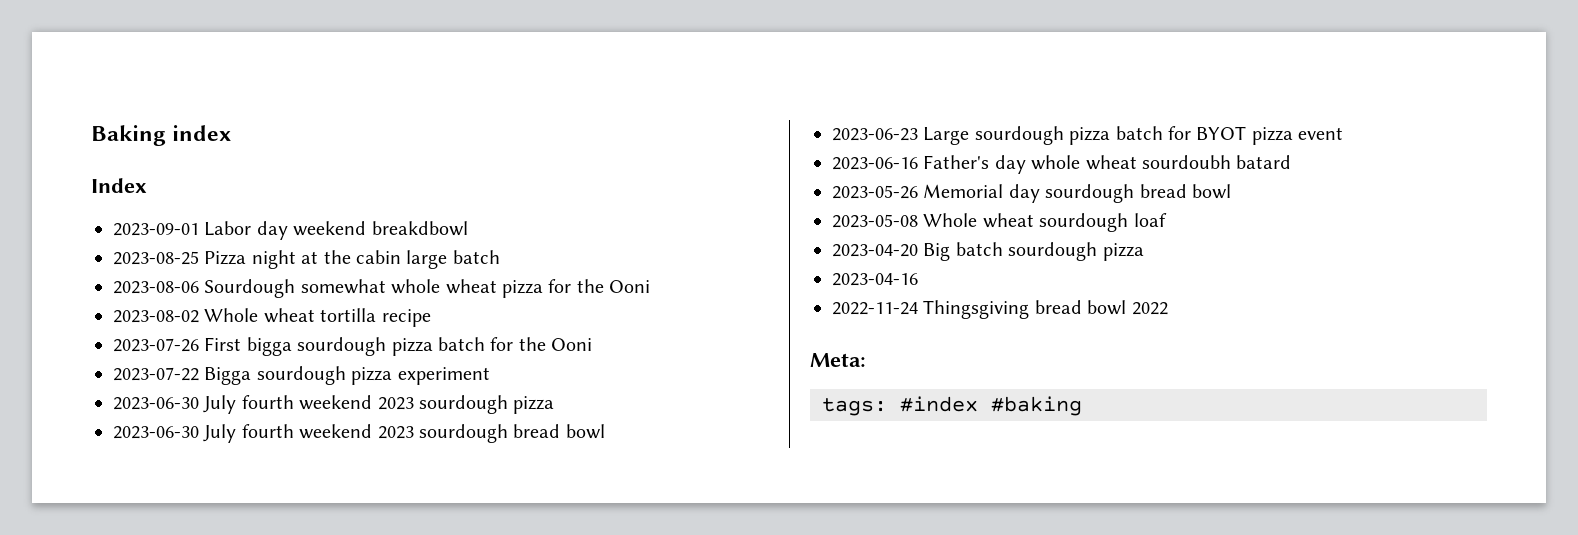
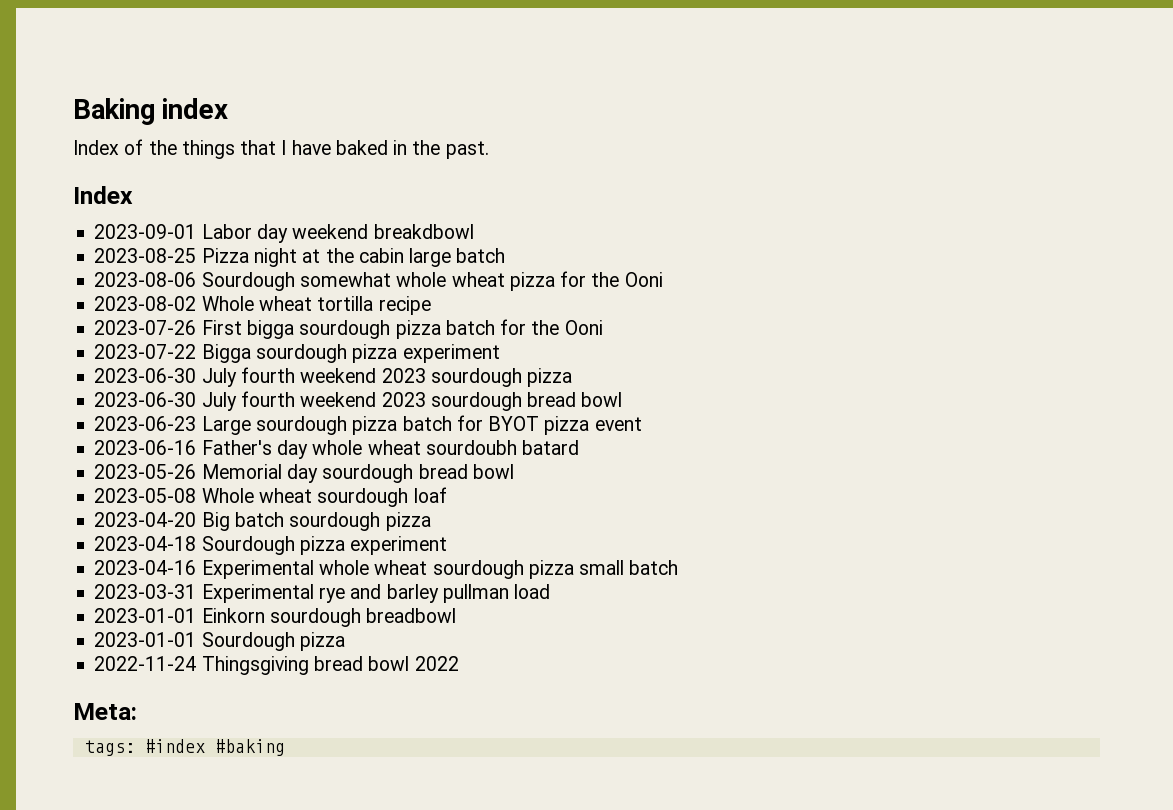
+ Index of the things that I have baked in the past.
- 2023-04-16
+ 2023-04-18 Sourdough pizza experiment
+ 2023-04-16 Experimental whole wheat sourdough pizza small batch
+ 2023-03-31 Experimental rye and barley pullman load
+ 2023-01-01 Einkorn sourdough breadbowl
+ 2023-01-01 Sourdough pizza

